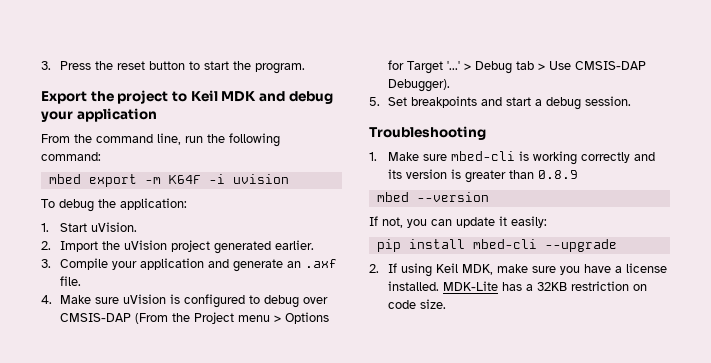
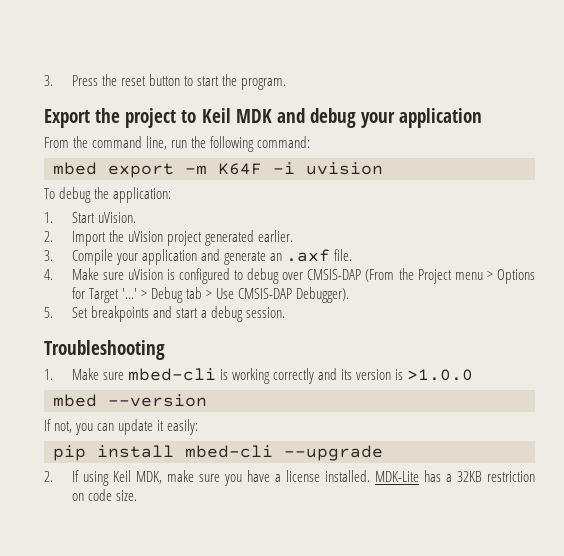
- 1. Make sure mbed-cli is working correctly and its version is greater than 0.8.9
+ 1. Make sure mbed-cli is working correctly and its version is >1.0.0

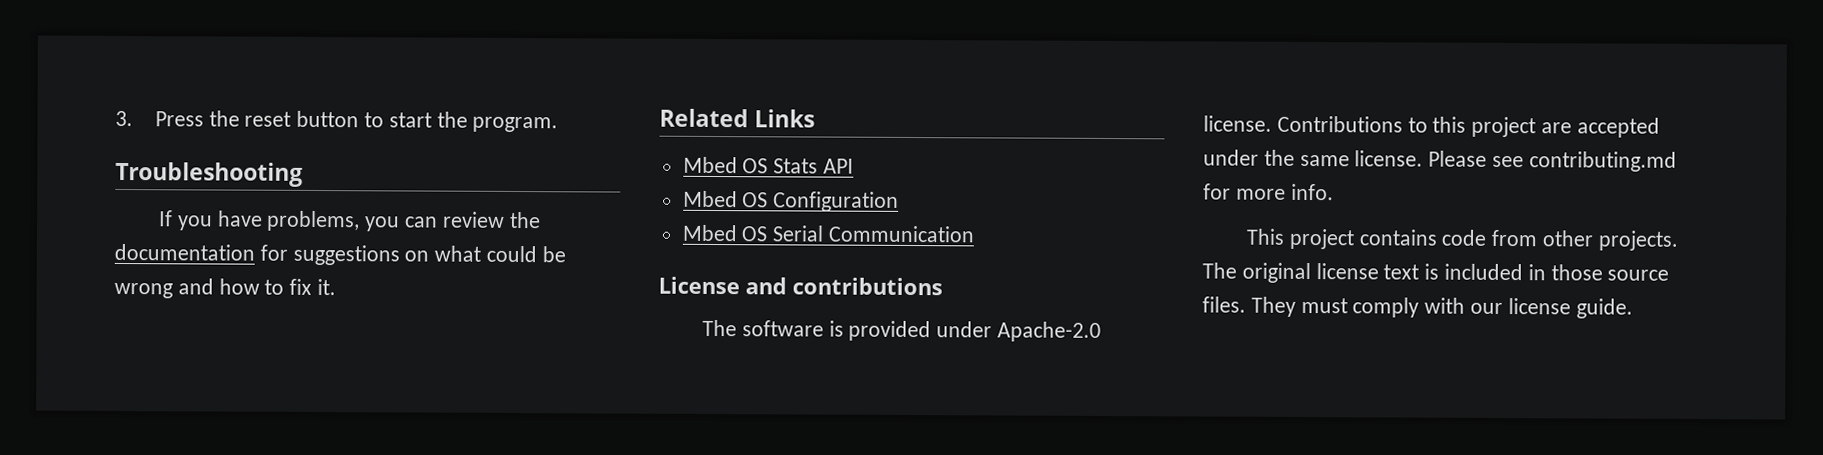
- Export the project to Keil MDK and debug your application
- From the command line, run the following command:
- mbed export -m K64F -i uvision
- To debug the application:
- 1. Start uVision.
- 2. Import the uVision project generated earlier.
- 3. Compile your application and generate an .axf file.
- 4. Make sure uVision is configured to debug over CMSIS-DAP (From the Project menu > Options for Target '...' > Debug tab > Use CMSIS-DAP Debugger).
- 5. Set breakpoints and start a debug session.
  Troubleshooting
- 1. Make sure mbed-cli is working correctly and its version is >1.0.0
- mbed --version
- If not, you can update it easily:
- pip install mbed-cli --upgrade
- 2. If using Keil MDK, make sure you have a license installed. MDK-Lite has a 32KB restriction on code size.
+ If you have problems, you can review the documentation for suggestions on what could be wrong and how to fix it.
+ Related Links
+ Mbed OS Stats API
+ Mbed OS Configuration
+ Mbed OS Serial Communication
+ License and contributions
+ The software is provided under Apache-2.0 license. Contributions to this project are accepted under the same license. Please see contributing.md for more info.
+ This project contains code from other projects. The original license text is included in those source files. They must comply with our license guide.

